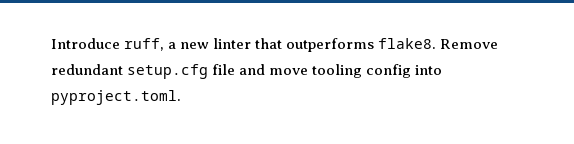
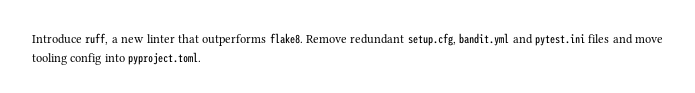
- Remove redundant setup.cfg file and move tooling config into pyproject.toml.
+ Remove redundant setup.cfg, bandit.yml and pytest.ini files and move tooling config into pyproject.toml.

